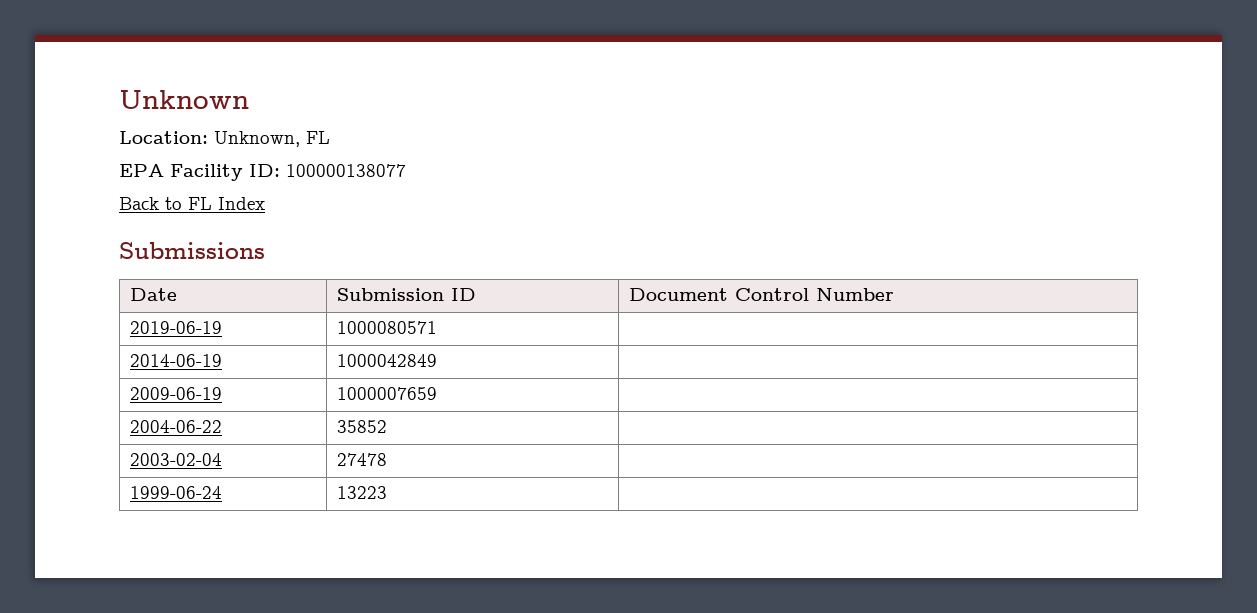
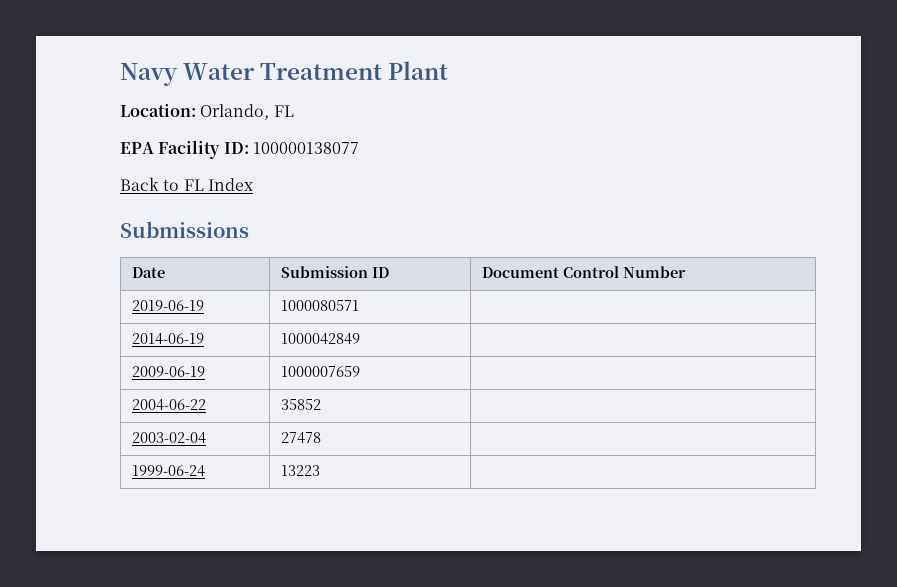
- Unknown
+ Navy Water Treatment Plant
- Location: Unknown, FL
+ Location: Orlando, FL

